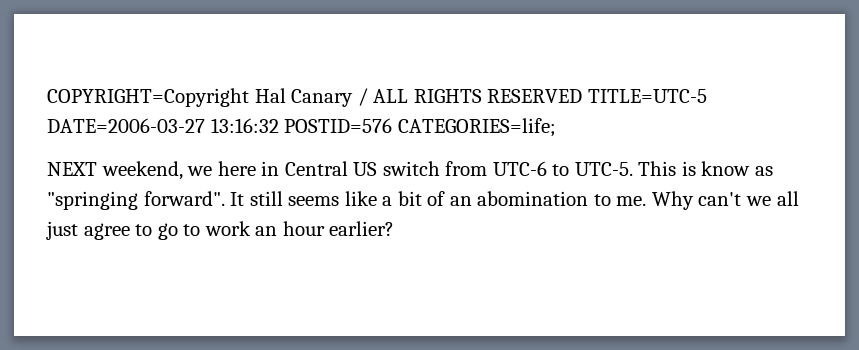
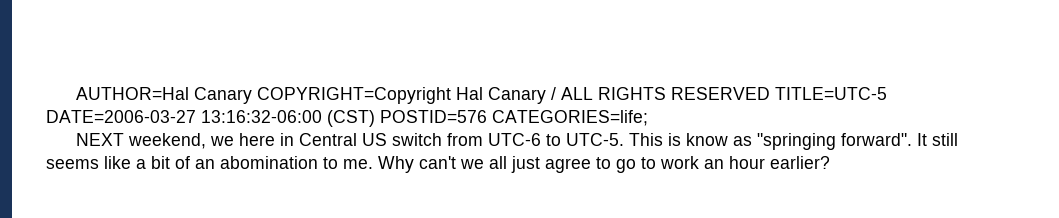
- COPYRIGHT=Copyright Hal Canary / ALL RIGHTS RESERVED TITLE=UTC-5 DATE=2006-03-27 13:16:32 POSTID=576 CATEGORIES=life;
+ AUTHOR=Hal Canary COPYRIGHT=Copyright Hal Canary / ALL RIGHTS RESERVED TITLE=UTC-5 DATE=2006-03-27 13:16:32-06:00 (CST) POSTID=576 CATEGORIES=life;

